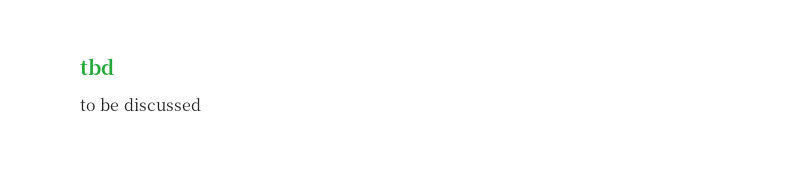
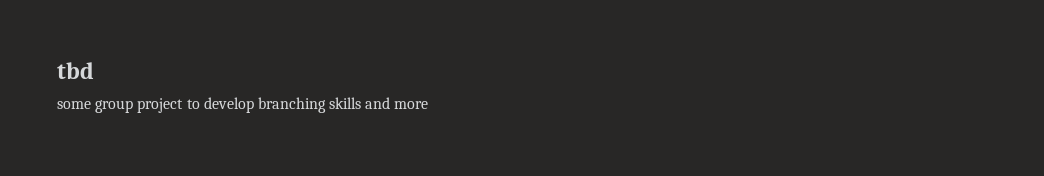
- to be discussed
+ some group project to develop branching skills and more

